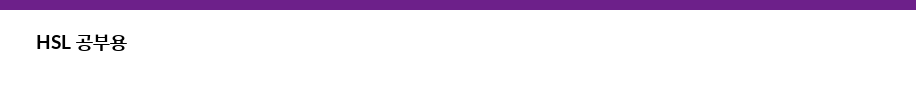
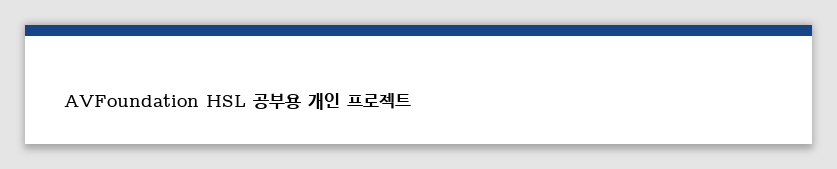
- HSL 공부용
+ AVFoundation HSL 공부용 개인 프로젝트

